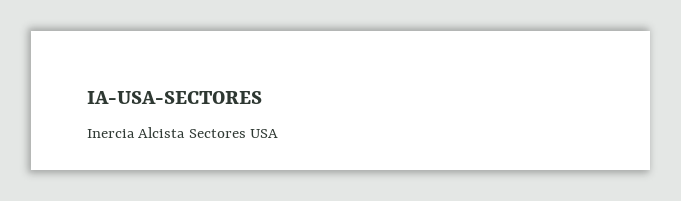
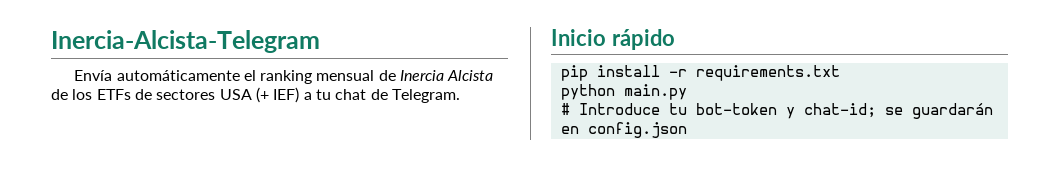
- IA-USA-SECTORES
- Inercia Alcista Sectores USA
+ Inercia-Alcista-Telegram
+ Envía automáticamente el ranking mensual de Inercia Alcista de los ETFs de sectores USA (+ IEF) a tu chat de Telegram.
+ Inicio rápido
+ pip install -r requirements.txt
+ python main.py
+ # Introduce tu bot-token y chat-id; se guardarán en config.json

